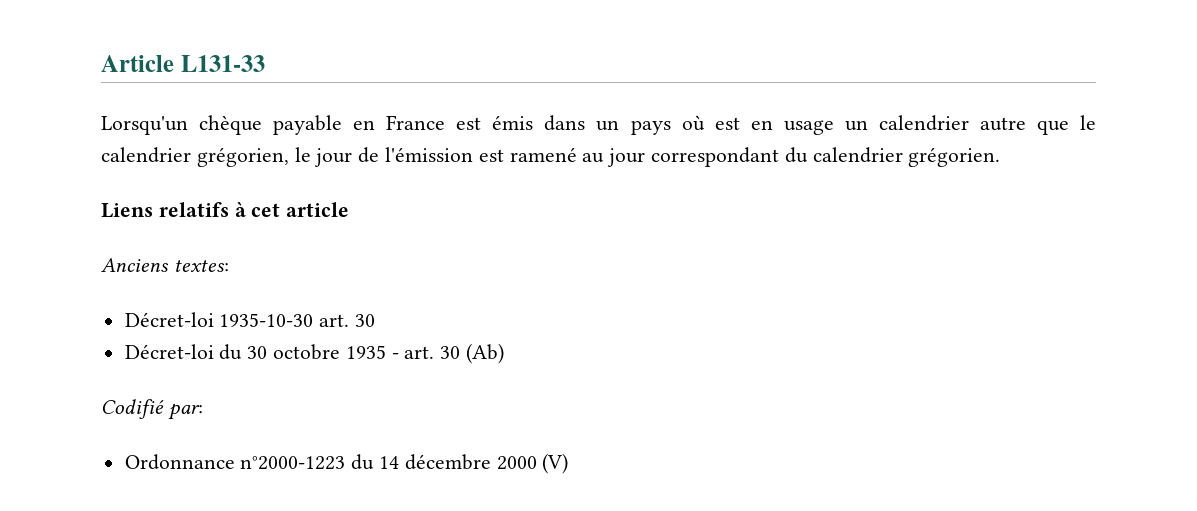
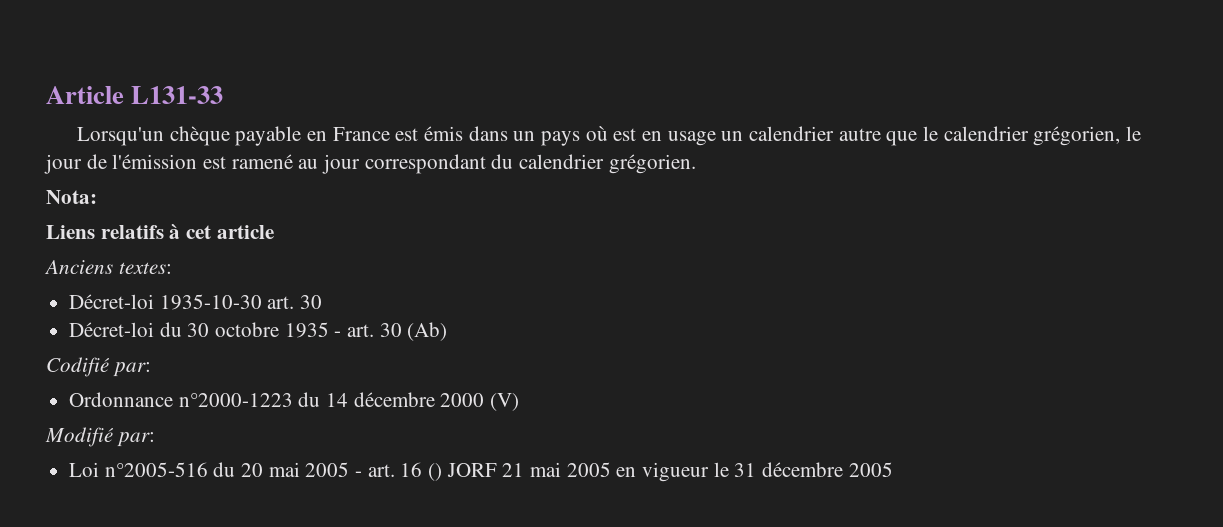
+ Nota:
+ Modifié par:
+ Loi n°2005-516 du 20 mai 2005 - art. 16 () JORF 21 mai 2005 en vigueur le 31 décembre 2005

